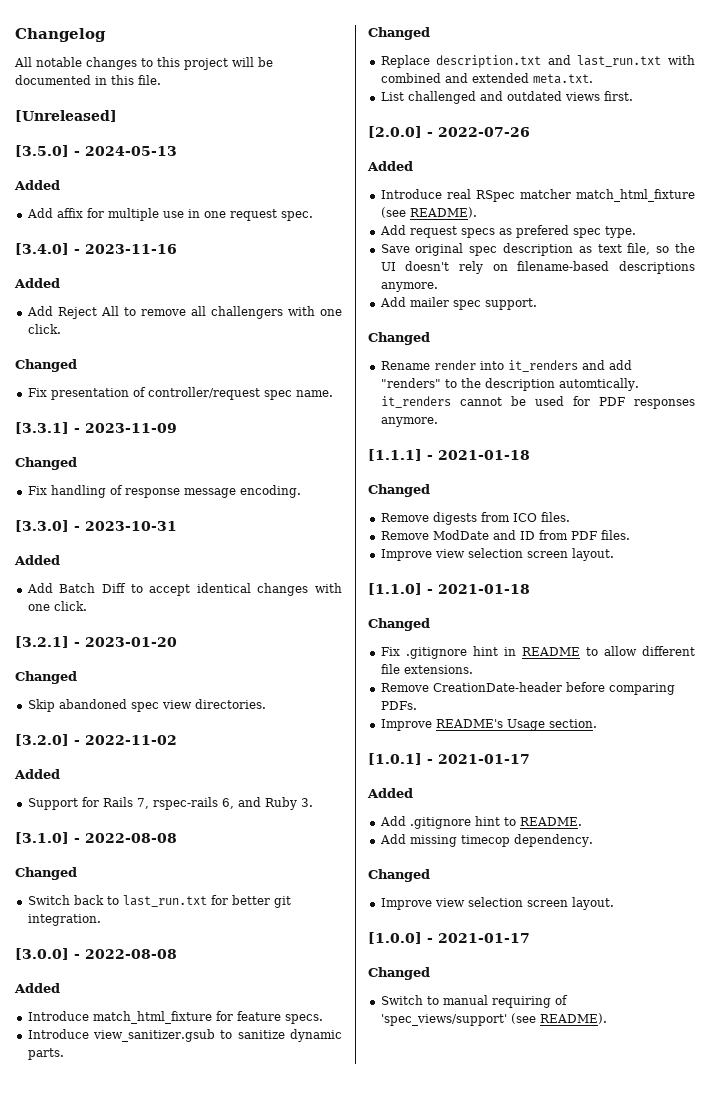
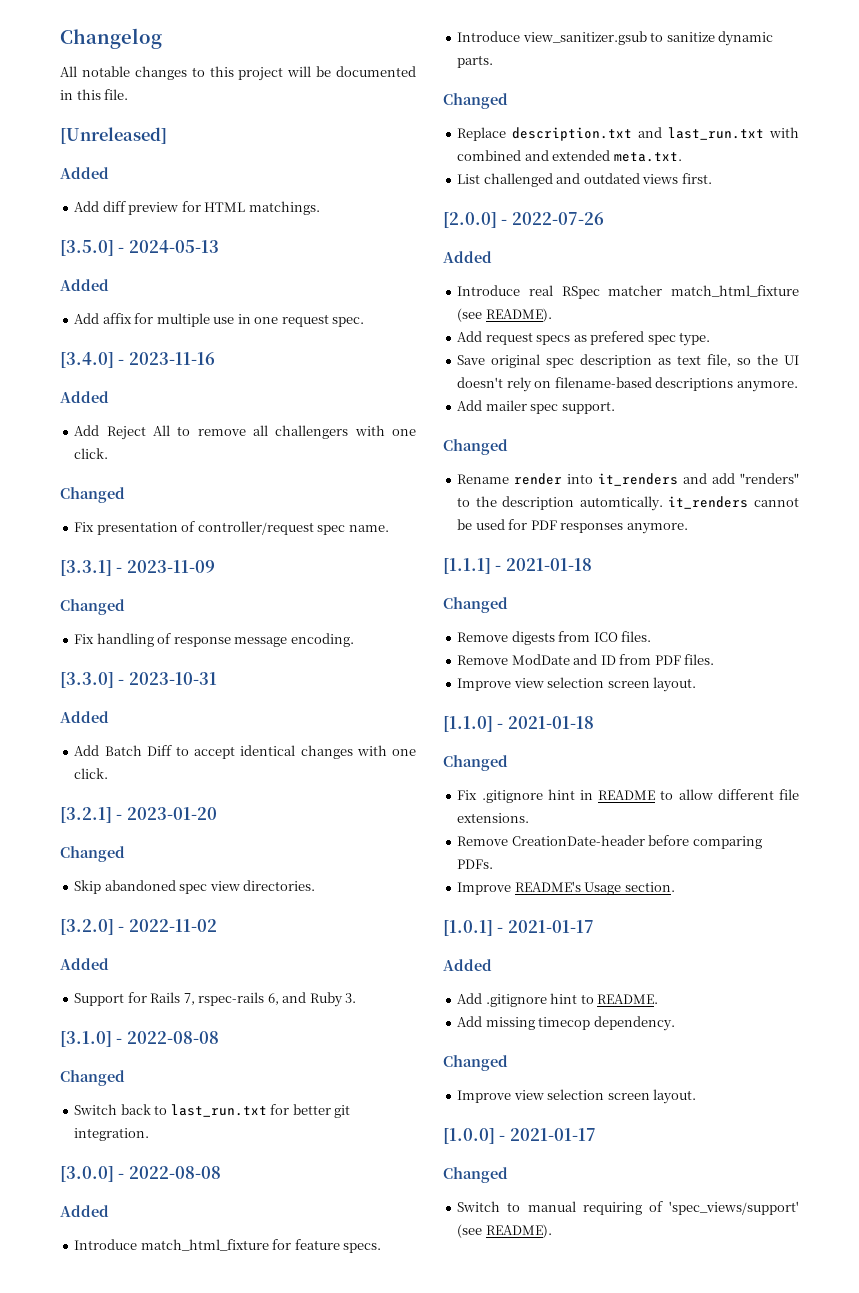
  [Unreleased]
+ Added
+ Add diff preview for HTML matchings.

